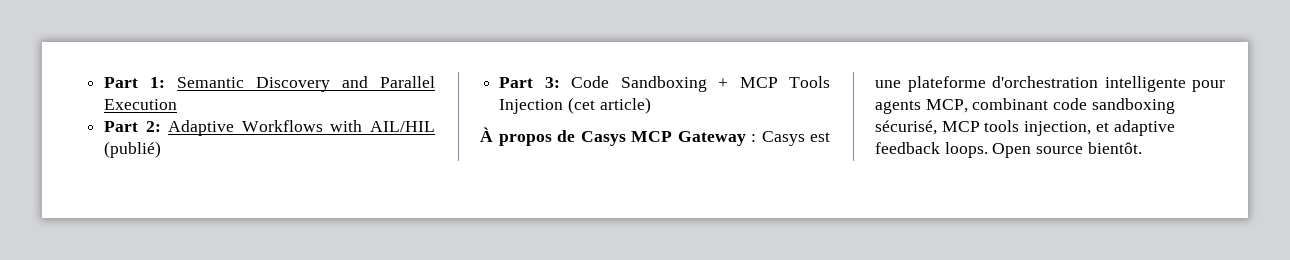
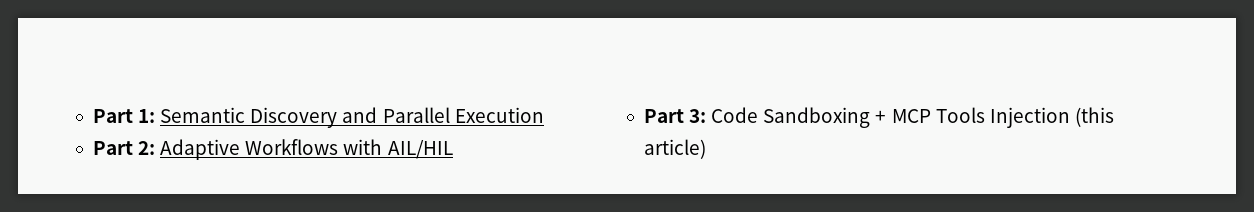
- Part 2: Adaptive Workflows with AIL/HIL (publié)
+ Part 2: Adaptive Workflows with AIL/HIL
- Part 3: Code Sandboxing + MCP Tools Injection (cet article)
+ Part 3: Code Sandboxing + MCP Tools Injection (this article)
- À propos de Casys MCP Gateway : Casys est une plateforme d'orchestration intelligente pour agents MCP, combinant code sandboxing sécurisé, MCP tools injection, et adaptive feedback loops. Open source bientôt.

